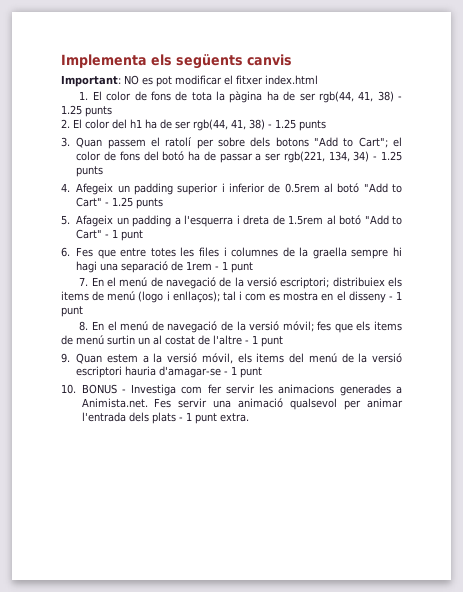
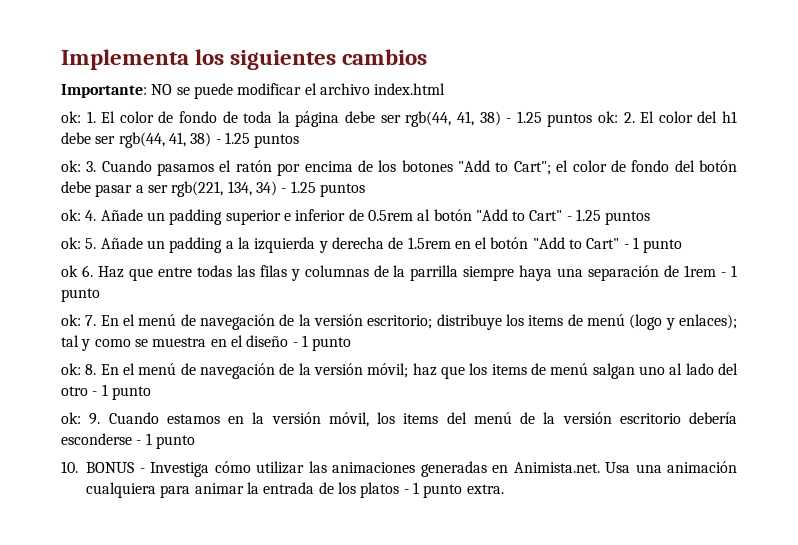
- Implementa els següents canvis
- Important: NO es pot modificar el fitxer index.html
+ Implementa los siguientes cambios
+ Importante: NO se puede modificar el archivo index.html
- 1. El color de fons de tota la pàgina ha de ser rgb(44, 41, 38) - 1.25 punts
- 2. El color del h1 ha de ser rgb(44, 41, 38) - 1.25 punts
- 3. Quan passem el ratolí per sobre dels botons "Add to Cart"; el color de fons del botó ha de passar a ser rgb(221, 134, 34) - 1.25 punts
- 4. Afegeix un padding superior i inferior de 0.5rem al botó "Add to Cart" - 1.25 punts
- 5. Afageix un padding a l'esquerra i dreta de 1.5rem al botó "Add to Cart" - 1 punt
- 6. Fes que entre totes les files i columnes de la graella sempre hi hagi una separació de 1rem - 1 punt
- 7. En el menú de navegació de la versió escriptori; distribuiex els items de menú (logo i enllaços); tal i com es mostra en el disseny - 1 punt
- 8. En el menú de navegació de la versió móvil; fes que els items de menú surtin un al costat de l'altre - 1 punt
- 9. Quan estem a la versió móvil, els items del menú de la versió escriptori hauria d'amagar-se - 1 punt
+ ok: 1. El color de fondo de toda la página debe ser rgb(44, 41, 38) - 1.25 puntos ok: 2. El color del h1 debe ser rgb(44, 41, 38) - 1.25 puntos
+ ok: 3. Cuando pasamos el ratón por encima de los botones "Add to Cart"; el color de fondo del botón debe pasar a ser rgb(221, 134, 34) - 1.25 puntos
+ ok: 4. Añade un padding superior e inferior de 0.5rem al botón "Add to Cart" - 1.25 puntos
+ ok: 5. Añade un padding a la izquierda y derecha de 1.5rem en el botón "Add to Cart" - 1 punto
+ ok 6. Haz que entre todas las filas y columnas de la parrilla siempre haya una separación de 1rem - 1 punto
+ ok: 7. En el menú de navegación de la versión escritorio; distribuye los items de menú (logo y enlaces); tal y como se muestra en el diseño - 1 punto
+ ok: 8. En el menú de navegación de la versión móvil; haz que los items de menú salgan uno al lado del otro - 1 punto
+ ok: 9. Cuando estamos en la versión móvil, los items del menú de la versión escritorio debería esconderse - 1 punto
- 10. BONUS - Investiga com fer servir les animacions generades a Animista.net. Fes servir una animació qualsevol per animar l'entrada dels plats - 1 punt extra.
+ 10. BONUS - Investiga cómo utilizar las animaciones generadas en Animista.net. Usa una animación cualquiera para animar la entrada de los platos - 1 punto extra.

